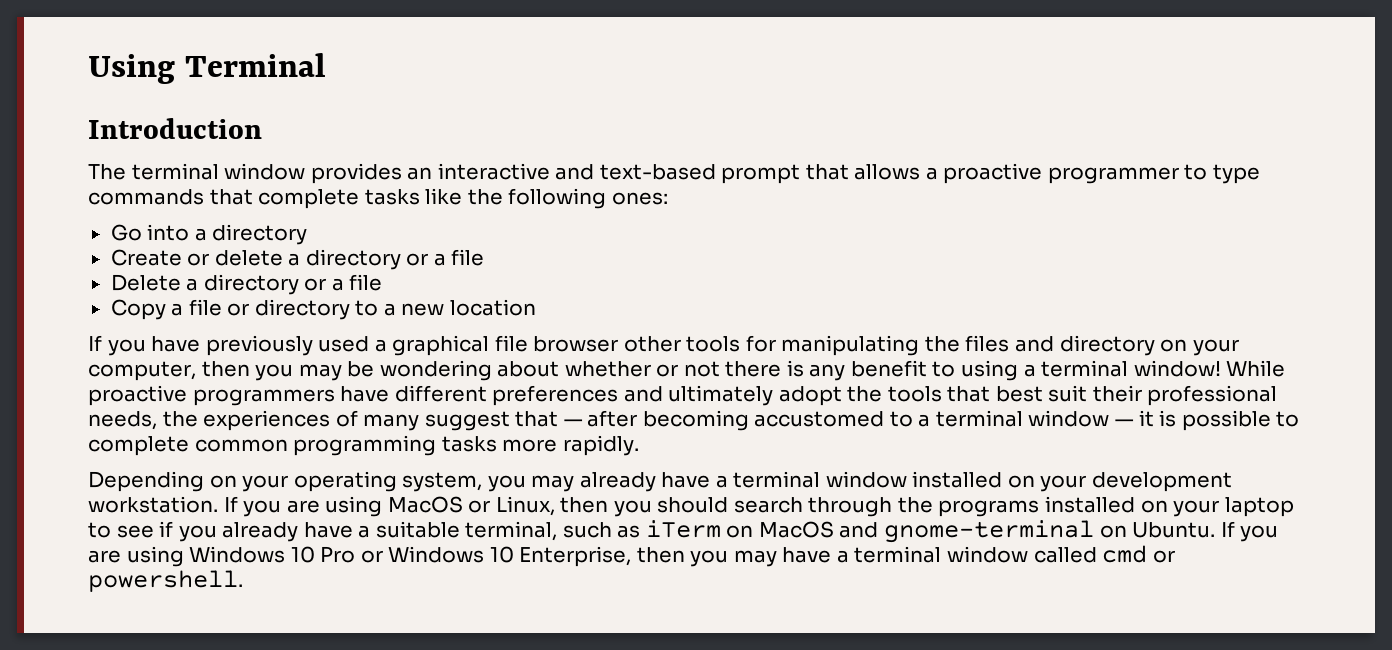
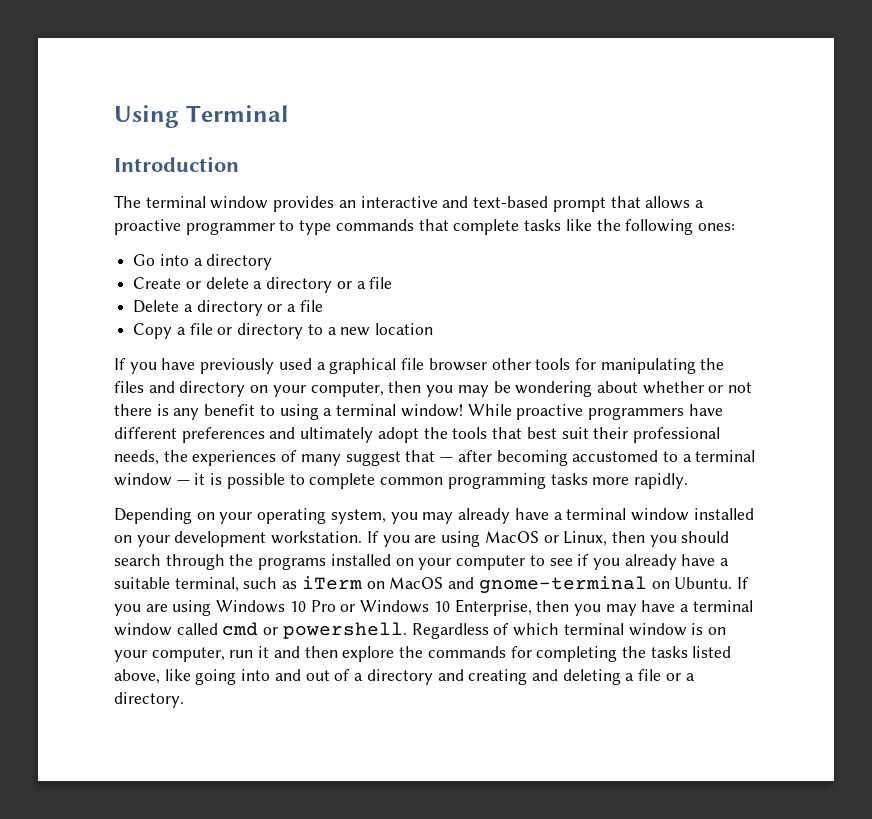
- If you are using MacOS or Linux, then you should search through the programs installed on your laptop to see if you already have a suitable terminal, such as iTerm on MacOS and gnome-terminal on Ubuntu.
+ If you are using MacOS or Linux, then you should search through the programs installed on your computer to see if you already have a suitable terminal, such as iTerm on MacOS and gnome-terminal on Ubuntu.
+ Regardless of which terminal window is on your computer, run it and then explore the commands for completing the tasks listed above, like going into and out of a directory and creating and deleting a file or a directory.

